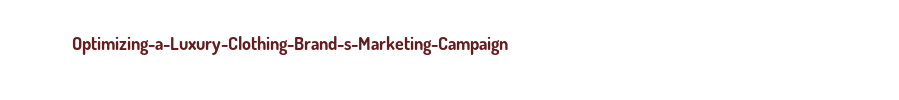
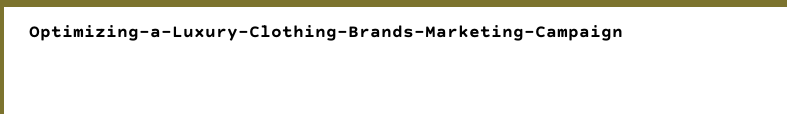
- Optimizing-a-Luxury-Clothing-Brand-s-Marketing-Campaign
+ Optimizing-a-Luxury-Clothing-Brands-Marketing-Campaign

